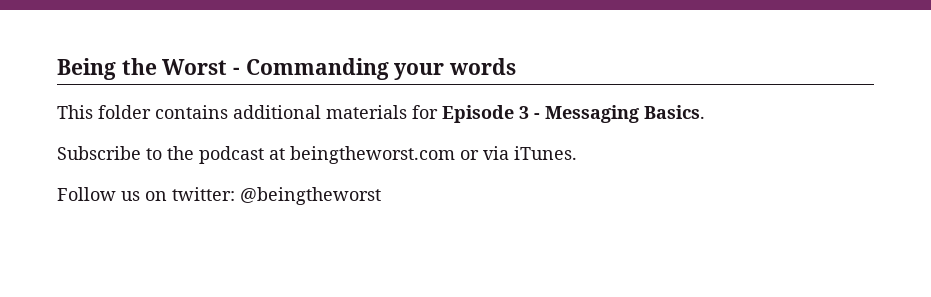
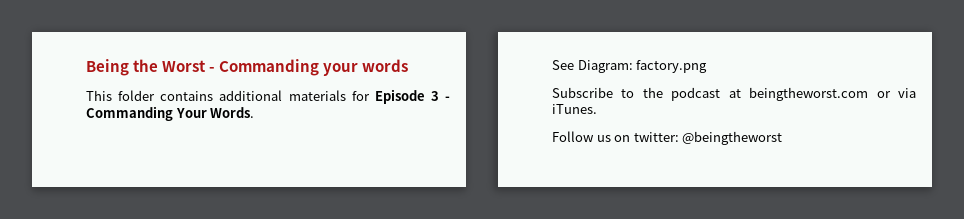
- This folder contains additional materials for Episode 3 - Messaging Basics.
+ This folder contains additional materials for Episode 3 - Commanding Your Words.
+ See Diagram: factory.png

